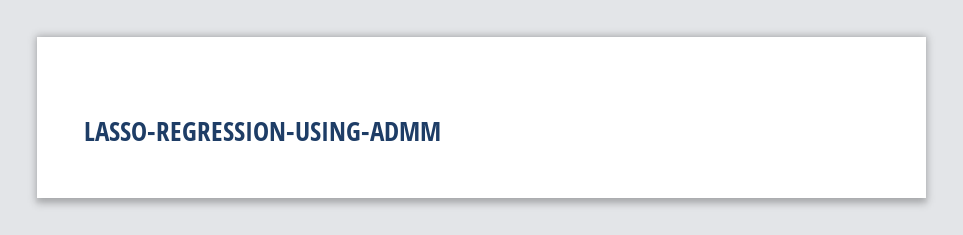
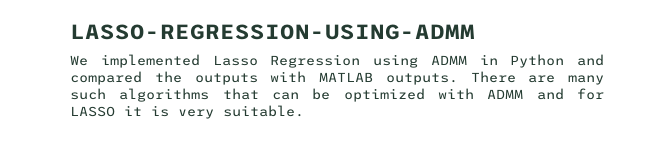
+ We implemented Lasso Regression using ADMM in Python and compared the outputs with MATLAB outputs. There are many such algorithms that can be optimized with ADMM and for LASSO it is very suitable.

